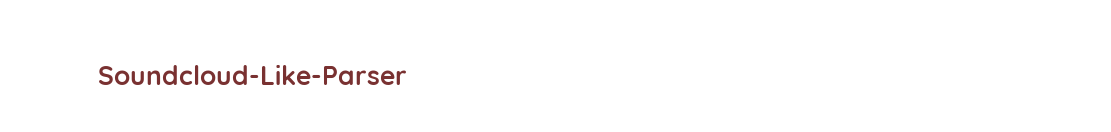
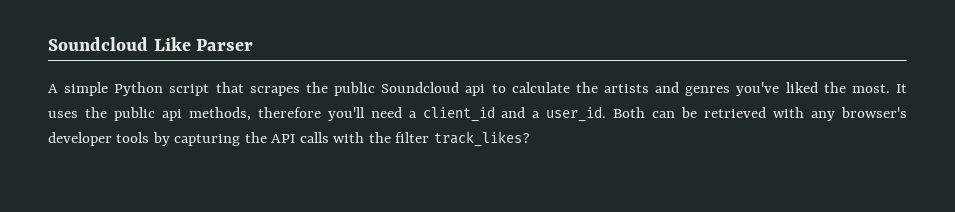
- Soundcloud-Like-Parser
+ Soundcloud Like Parser
+ A simple Python script that scrapes the public Soundcloud api to calculate the artists and genres you've liked the most. It uses the public api methods, therefore you'll need a client_id and a user_id. Both can be retrieved with any browser's developer tools by capturing the API calls with the filter track_likes?

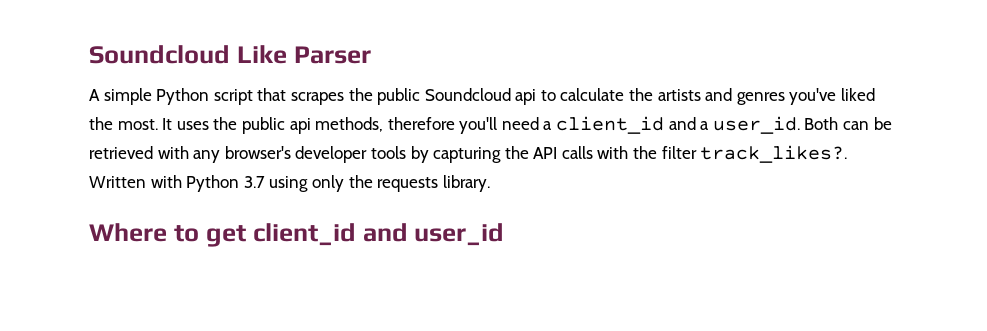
- Both can be retrieved with any browser's developer tools by capturing the API calls with the filter track_likes?
+ Both can be retrieved with any browser's developer tools by capturing the API calls with the filter track_likes?. Written with Python 3.7 using only the requests library.
+ Where to get client_id and user_id

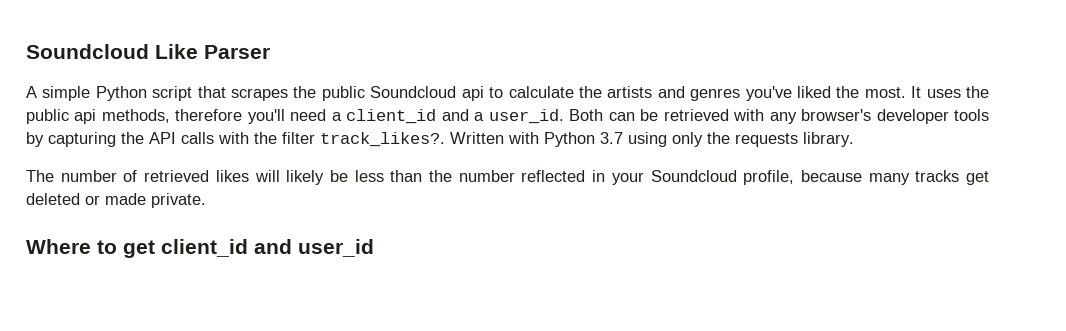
+ The number of retrieved likes will likely be less than the number reflected in your Soundcloud profile, because many tracks get deleted or made private.

